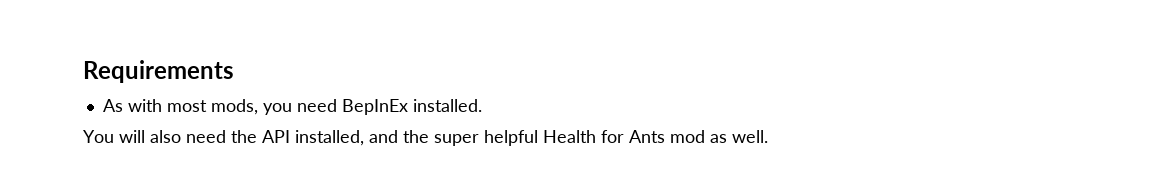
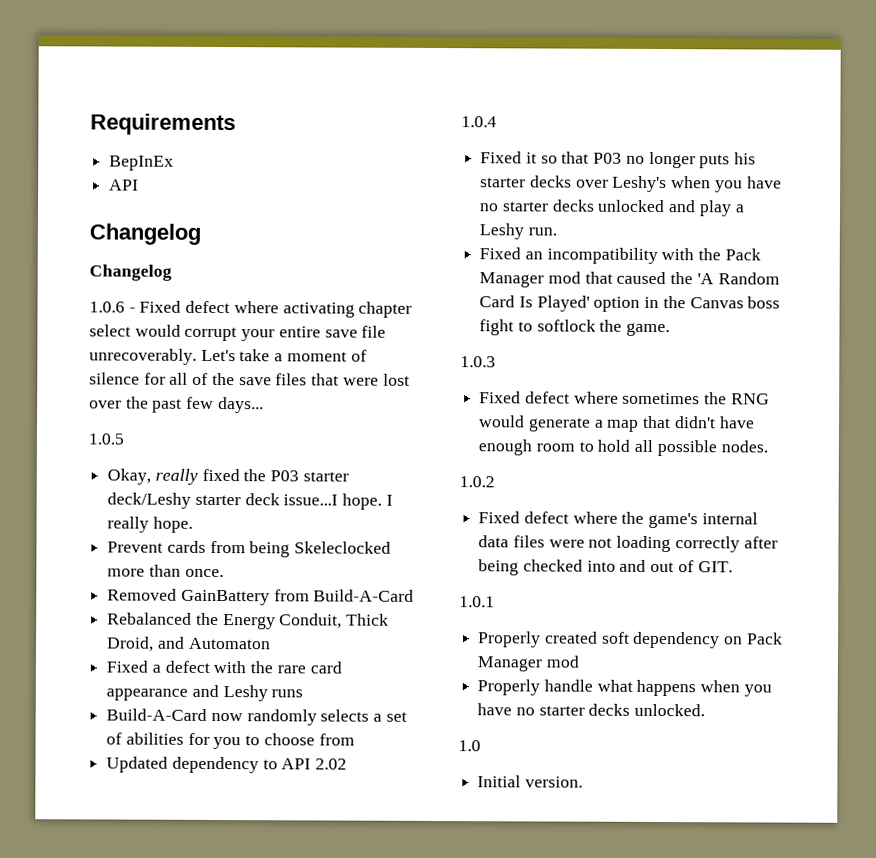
- As with most mods, you need BepInEx installed.
- You will also need the API installed, and the super helpful Health for Ants mod as well.
+ BepInEx
+ API
+ Changelog
+ Changelog
+ 1.0.6 - Fixed defect where activating chapter select would corrupt your entire save file unrecoverably. Let's take a moment of silence for all of the save files that were lost over the past few days...
+ 1.0.5
+ Okay, really fixed the P03 starter deck/Leshy starter deck issue...I hope. I really hope.
+ Prevent cards from being Skeleclocked more than once.
+ Removed GainBattery from Build-A-Card
+ Rebalanced the Energy Conduit, Thick Droid, and Automaton
+ Fixed a defect with the rare card appearance and Leshy runs
+ Build-A-Card now randomly selects a set of abilities for you to choose from
+ Updated dependency to API 2.02
+ 1.0.4
+ Fixed it so that P03 no longer puts his starter decks over Leshy's when you have no starter decks unlocked and play a Leshy run.
+ Fixed an incompatibility with the Pack Manager mod that caused the 'A Random Card Is Played' option in the Canvas boss fight to softlock the game.
+ 1.0.3
+ Fixed defect where sometimes the RNG would generate a map that didn't have enough room to hold all possible nodes.
+ 1.0.2
+ Fixed defect where the game's internal data files were not loading correctly after being checked into and out of GIT.
+ 1.0.1
+ Properly created soft dependency on Pack Manager mod
+ Properly handle what happens when you have no starter decks unlocked.
+ 1.0
+ Initial version.

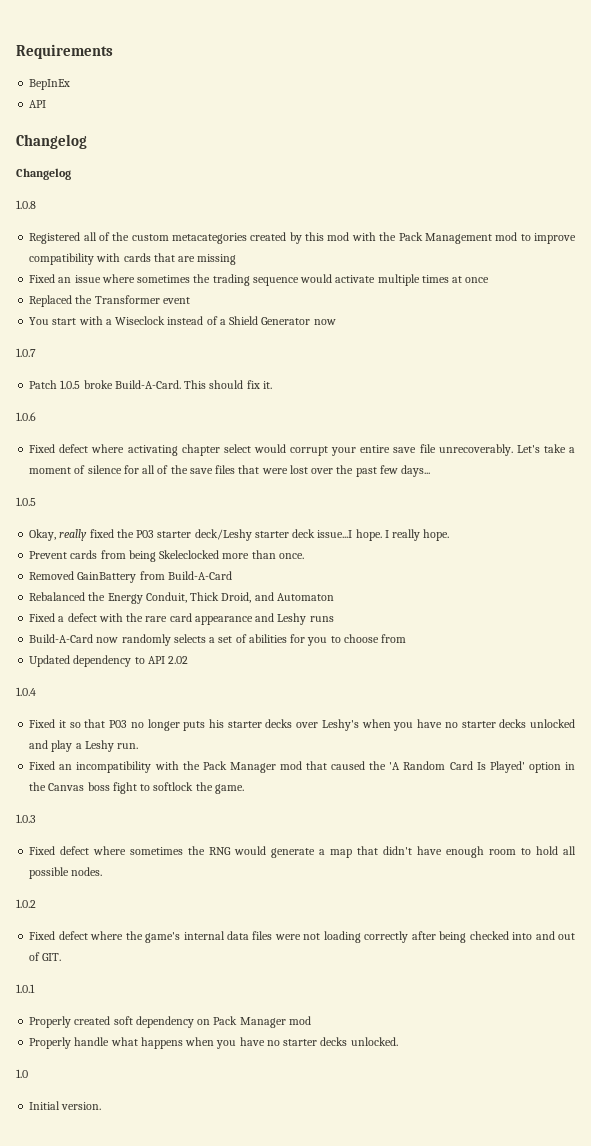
+ 1.0.8
+ Registered all of the custom metacategories created by this mod with the Pack Management mod to improve compatibility with cards that are missing
+ Fixed an issue where sometimes the trading sequence would activate multiple times at once
+ Replaced the Transformer event
+ You start with a Wiseclock instead of a Shield Generator now
+ 1.0.7
+ Patch 1.0.5 broke Build-A-Card. This should fix it.
- 1.0.6 - Fixed defect where activating chapter select would corrupt your entire save file unrecoverably.
+ 1.0.6
+ Fixed defect where activating chapter select would corrupt your entire save file unrecoverably.

